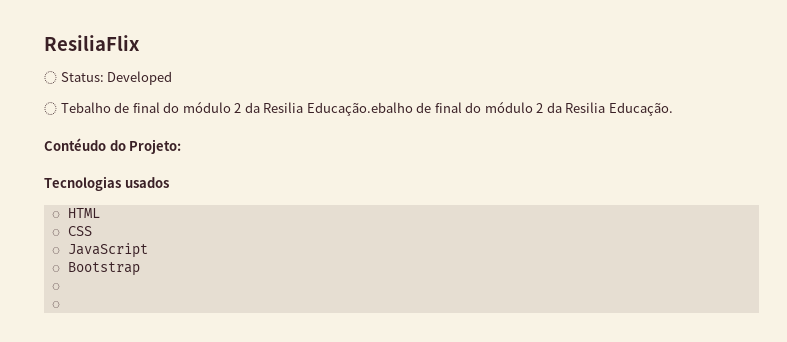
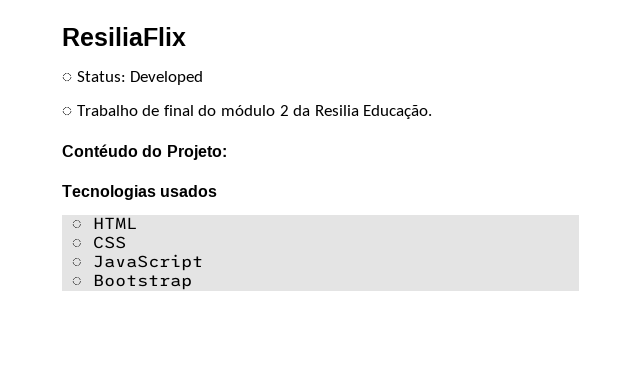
- ◌ Tebalho de final do módulo 2 da Resilia Educação.ebalho de final do módulo 2 da Resilia Educação.
+ ◌ Trabalho de final do módulo 2 da Resilia Educação.
  ◌ Bootstrap
- ◌
- ◌

